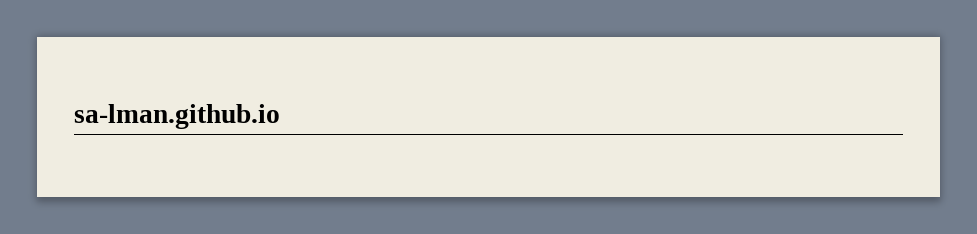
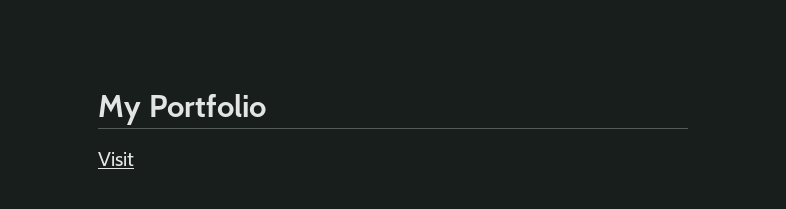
- sa-lman.github.io
+ My Portfolio
+ Visit

